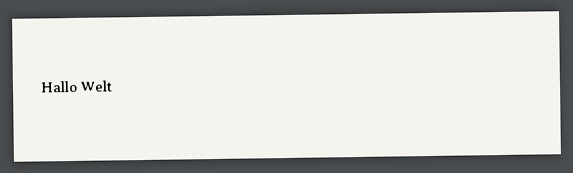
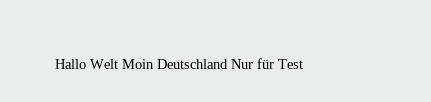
- Hallo Welt
+ Hallo Welt Moin Deutschland Nur für Test

